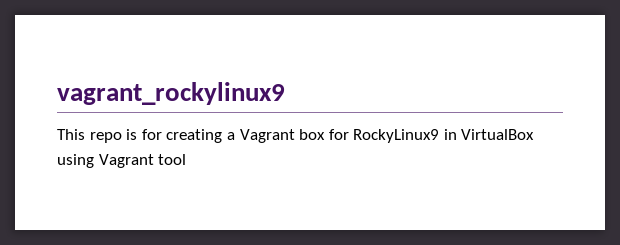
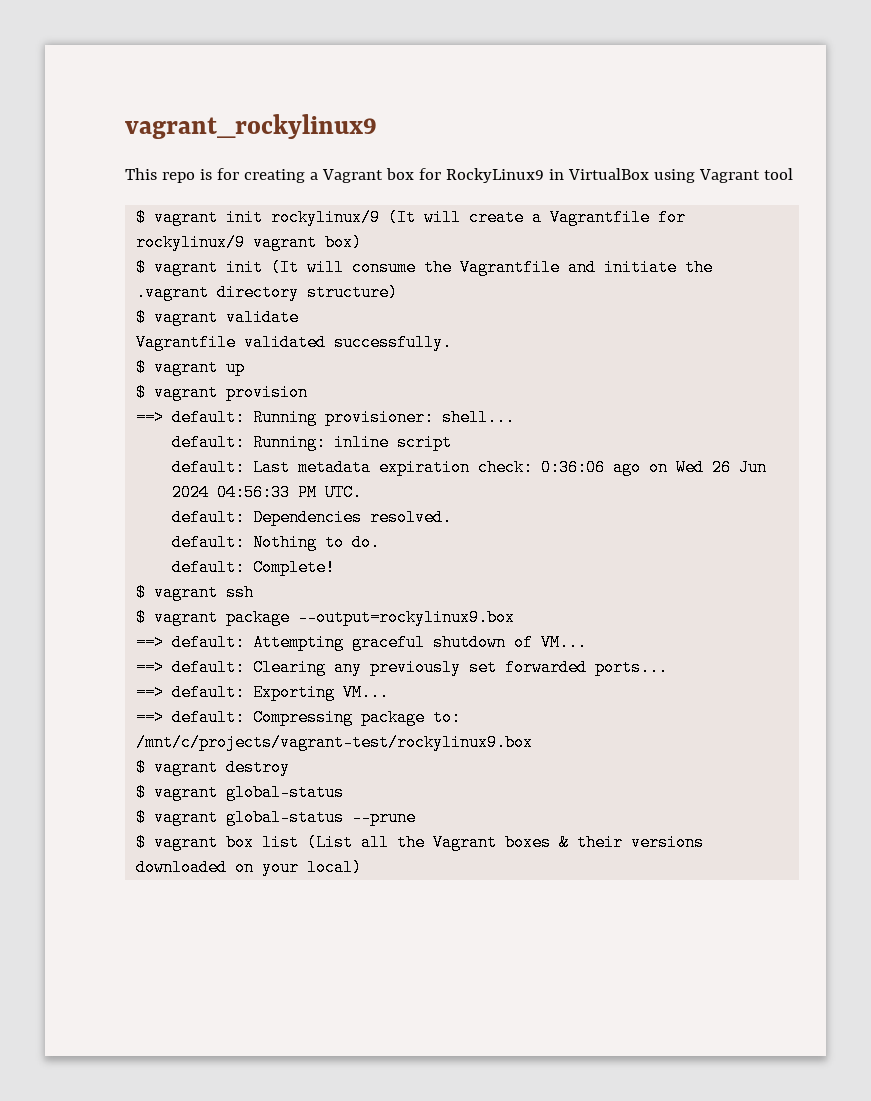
+ $ vagrant init rockylinux/9 (It will create a Vagrantfile for rockylinux/9 vagrant box)
+ $ vagrant init (It will consume the Vagrantfile and initiate the .vagrant directory structure)
+ $ vagrant validate
+ Vagrantfile validated successfully.
+ $ vagrant up
+ $ vagrant provision
+ ==> default: Running provisioner: shell...
+ default: Running: inline script
+ default: Last metadata expiration check: 0:36:06 ago on Wed 26 Jun 2024 04:56:33 PM UTC.
+ default: Dependencies resolved.
+ default: Nothing to do.
+ default: Complete!
+ $ vagrant ssh
+ $ vagrant package --output=rockylinux9.box
+ ==> default: Attempting graceful shutdown of VM...
+ ==> default: Clearing any previously set forwarded ports...
+ ==> default: Exporting VM...
+ ==> default: Compressing package to: /mnt/c/projects/vagrant-test/rockylinux9.box
+ $ vagrant destroy
+ $ vagrant global-status
+ $ vagrant global-status --prune
+ $ vagrant box list (List all the Vagrant boxes & their versions downloaded on your local)

